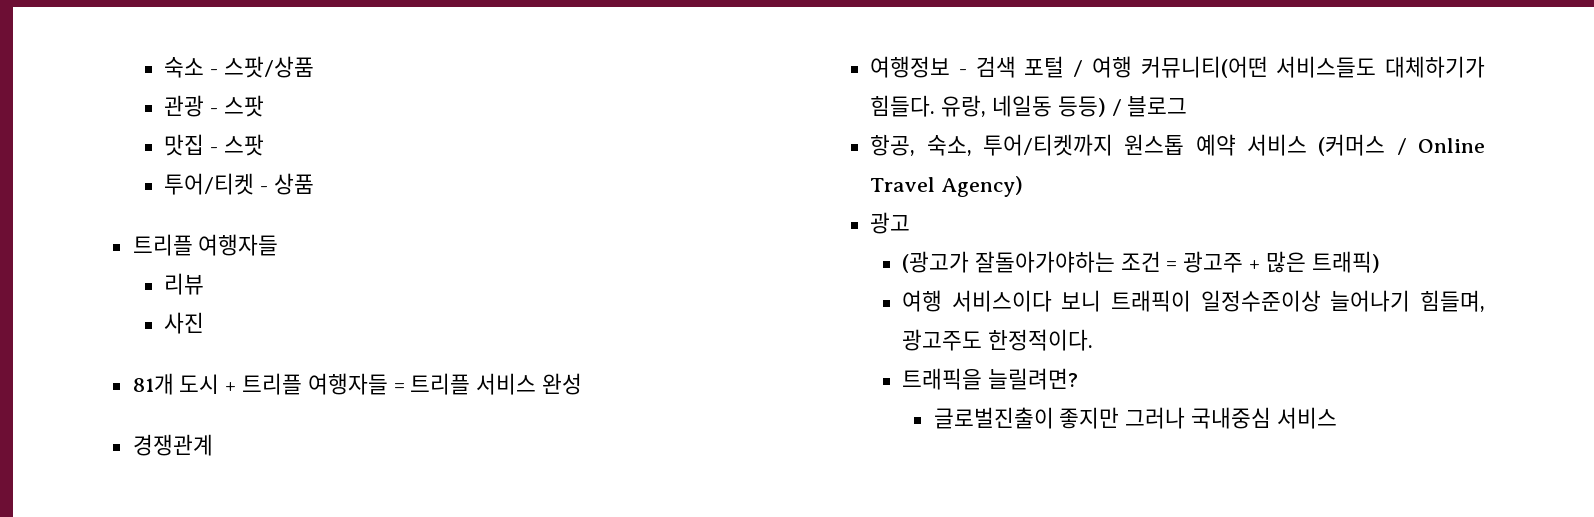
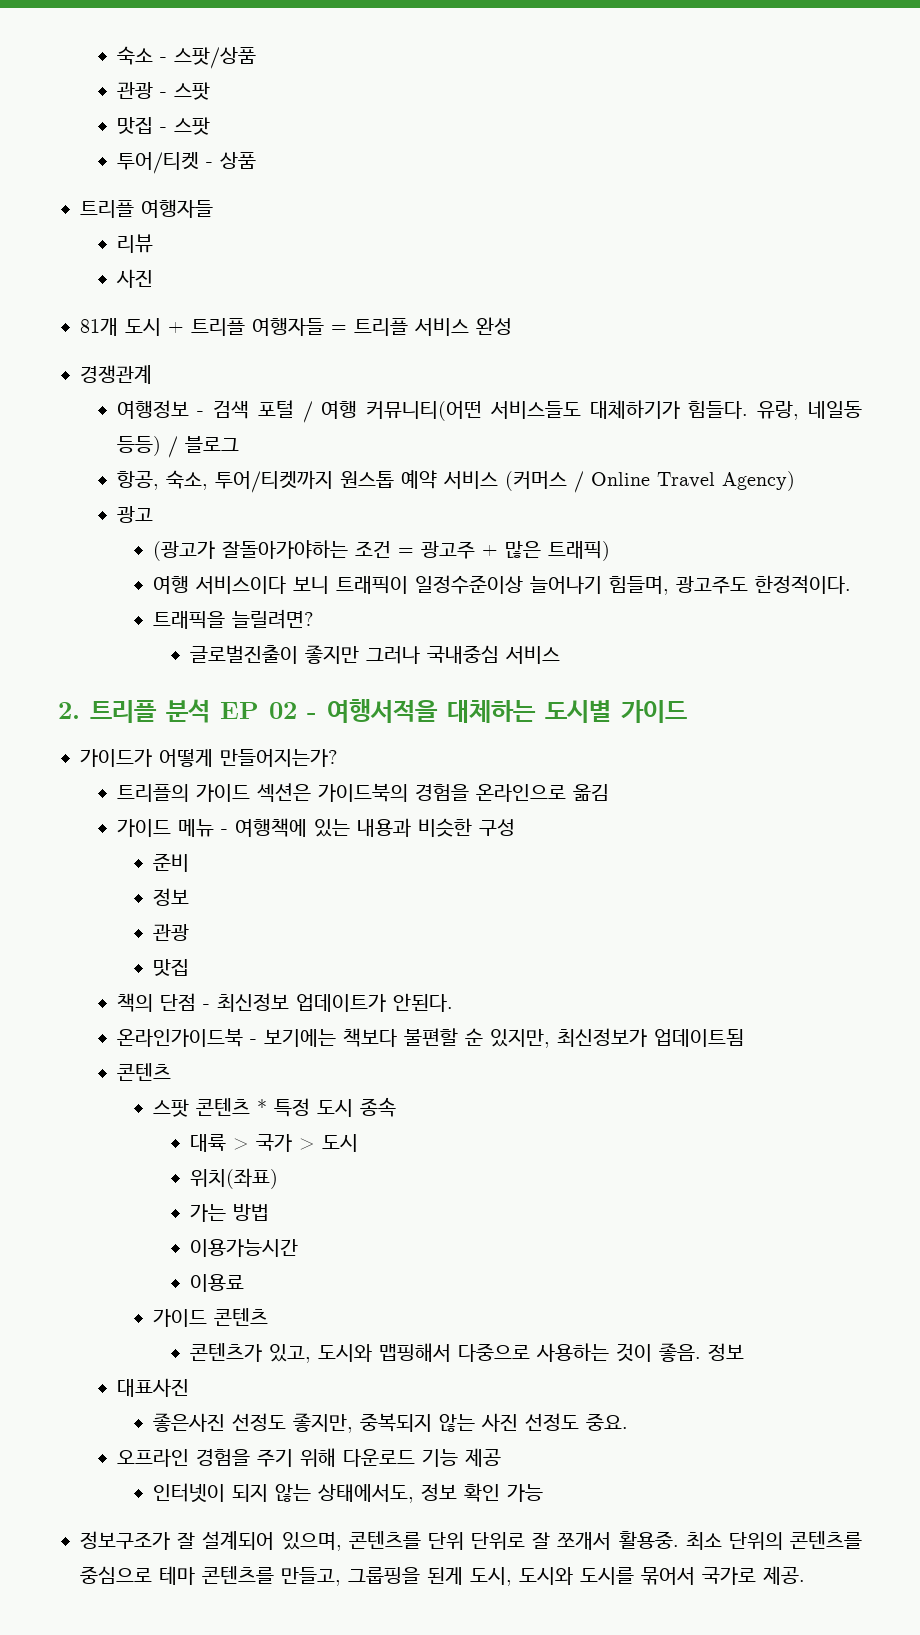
+ 2. 트리플 분석 EP 02 - 여행서적을 대체하는 도시별 가이드
+ 가이드가 어떻게 만들어지는가?
+ 트리플의 가이드 섹션은 가이드북의 경험을 온라인으로 옮김
+ 가이드 메뉴 - 여행책에 있는 내용과 비슷한 구성
+ 준비
+ 정보
+ 관광
+ 맛집
+ 책의 단점 - 최신정보 업데이트가 안된다.
+ 온라인가이드북 - 보기에는 책보다 불편할 순 있지만, 최신정보가 업데이트됨
+ 콘텐츠
+ 스팟 콘텐츠 * 특정 도시 종속
+ 대륙 > 국가 > 도시
+ 위치(좌표)
+ 가는 방법
+ 이용가능시간
+ 이용료
+ 가이드 콘텐츠
+ 콘텐츠가 있고, 도시와 맵핑해서 다중으로 사용하는 것이 좋음. 정보
+ 대표사진
+ 좋은사진 선정도 좋지만, 중복되지 않는 사진 선정도 중요.
+ 오프라인 경험을 주기 위해 다운로드 기능 제공
+ 인터넷이 되지 않는 상태에서도, 정보 확인 가능
+ 정보구조가 잘 설계되어 있으며, 콘텐츠를 단위 단위로 잘 쪼개서 활용중. 최소 단위의 콘텐츠를 중심으로 테마 콘텐츠를 만들고, 그룹핑을 된게 도시, 도시와 도시를 묶어서 국가로 제공.

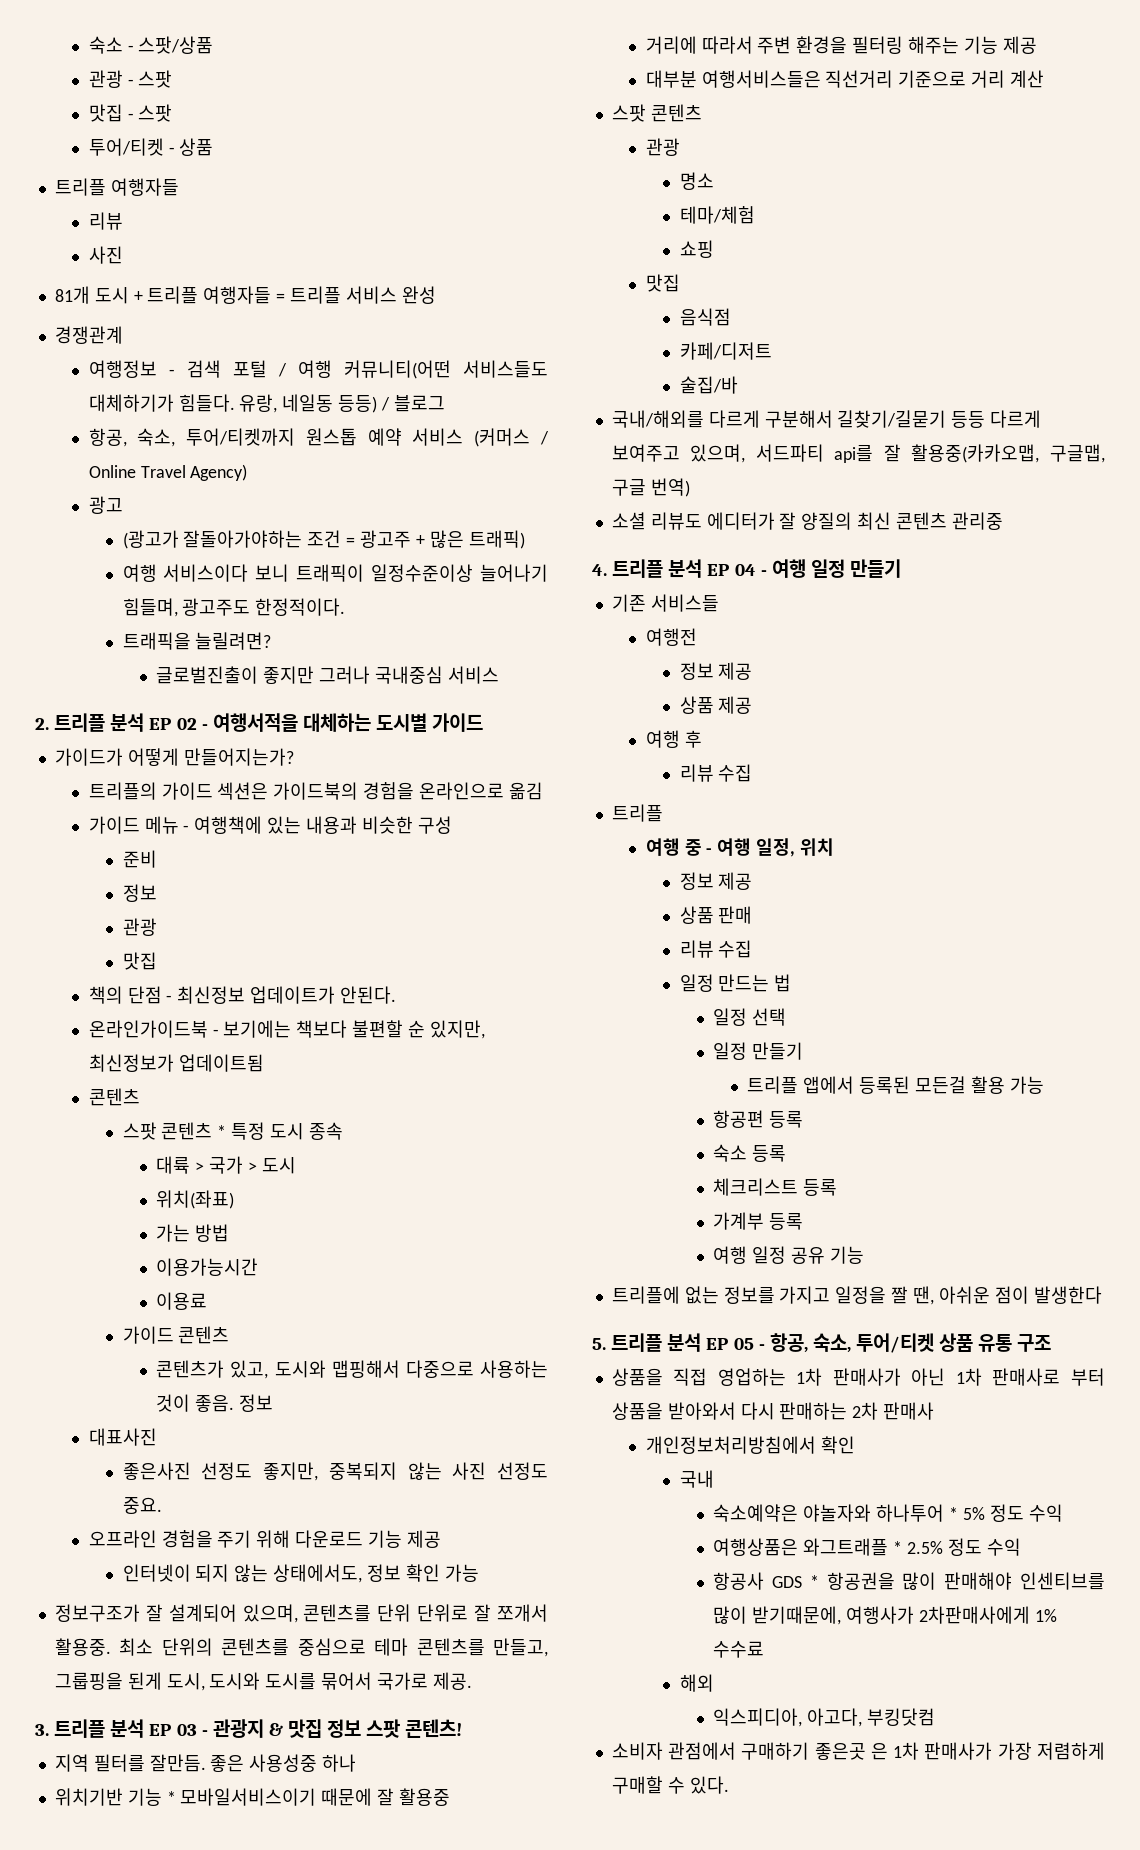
+ 3. 트리플 분석 EP 03 - 관광지 & 맛집 정보 스팟 콘텐츠!
+ 지역 필터를 잘만듬. 좋은 사용성중 하나
+ 위치기반 기능 * 모바일서비스이기 때문에 잘 활용중
+ 거리에 따라서 주변 환경을 필터링 해주는 기능 제공
+ 대부분 여행서비스들은 직선거리 기준으로 거리 계산
+ 스팟 콘텐츠
+ 관광
+ 명소
+ 테마/체험
+ 쇼핑
+ 맛집
+ 음식점
+ 카페/디저트
+ 술집/바
+ 국내/해외를 다르게 구분해서 길찾기/길묻기 등등 다르게 보여주고 있으며, 서드파티 api를 잘 활용중(카카오맵, 구글맵, 구글 번역)
+ 소셜 리뷰도 에디터가 잘 양질의 최신 콘텐츠 관리중
+ 4. 트리플 분석 EP 04 - 여행 일정 만들기
+ 기존 서비스들
+ 여행전
+ 정보 제공
+ 상품 제공
+ 여행 후
+ 리뷰 수집
+ 트리플
+ 여행 중 - 여행 일정, 위치
+ 정보 제공
+ 상품 판매
+ 리뷰 수집
+ 일정 만드는 법
+ 일정 선택
+ 일정 만들기
+ 트리플 앱에서 등록된 모든걸 활용 가능
+ 항공편 등록
+ 숙소 등록
+ 체크리스트 등록
+ 가계부 등록
+ 여행 일정 공유 기능
+ 트리플에 없는 정보를 가지고 일정을 짤 땐, 아쉬운 점이 발생한다
+ 5. 트리플 분석 EP 05 - 항공, 숙소, 투어/티켓 상품 유통 구조
+ 상품을 직접 영업하는 1차 판매사가 아닌 1차 판매사로 부터 상품을 받아와서 다시 판매하는 2차 판매사
+ 개인정보처리방침에서 확인
+ 국내
+ 숙소예약은 야놀자와 하나투어 * 5% 정도 수익
+ 여행상품은 와그트래플 * 2.5% 정도 수익
+ 항공사 GDS * 항공권을 많이 판매해야 인센티브를 많이 받기때문에, 여행사가 2차판매사에게 1% 수수료
+ 해외
+ 익스피디아, 아고다, 부킹닷컴
+ 소비자 관점에서 구매하기 좋은곳 은 1차 판매사가 가장 저렴하게 구매할 수 있다.

